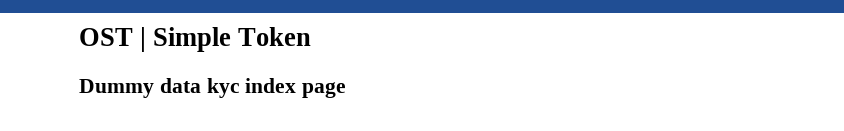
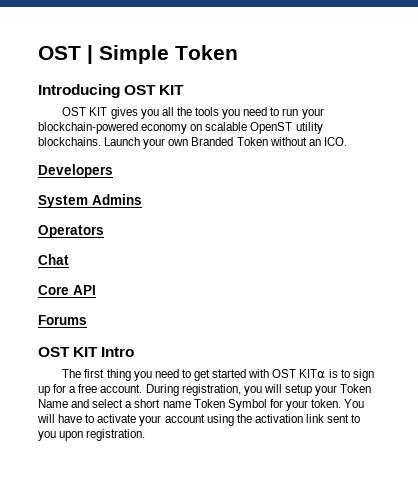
- Dummy data kyc index page
+ Introducing OST KIT
+ OST KIT gives you all the tools you need to run your blockchain-powered economy on scalable OpenST utility blockchains. Launch your own Branded Token without an ICO.
+ Developers
+ System Admins
+ Operators
+ Chat
+ Core API
+ Forums
+ OST KIT Intro
+ The first thing you need to get started with OST KIT⍺ is to sign up for a free account. During registration, you will setup your Token Name and select a short name Token Symbol for your token. You will have to activate your account using the activation link sent to you upon registration.

